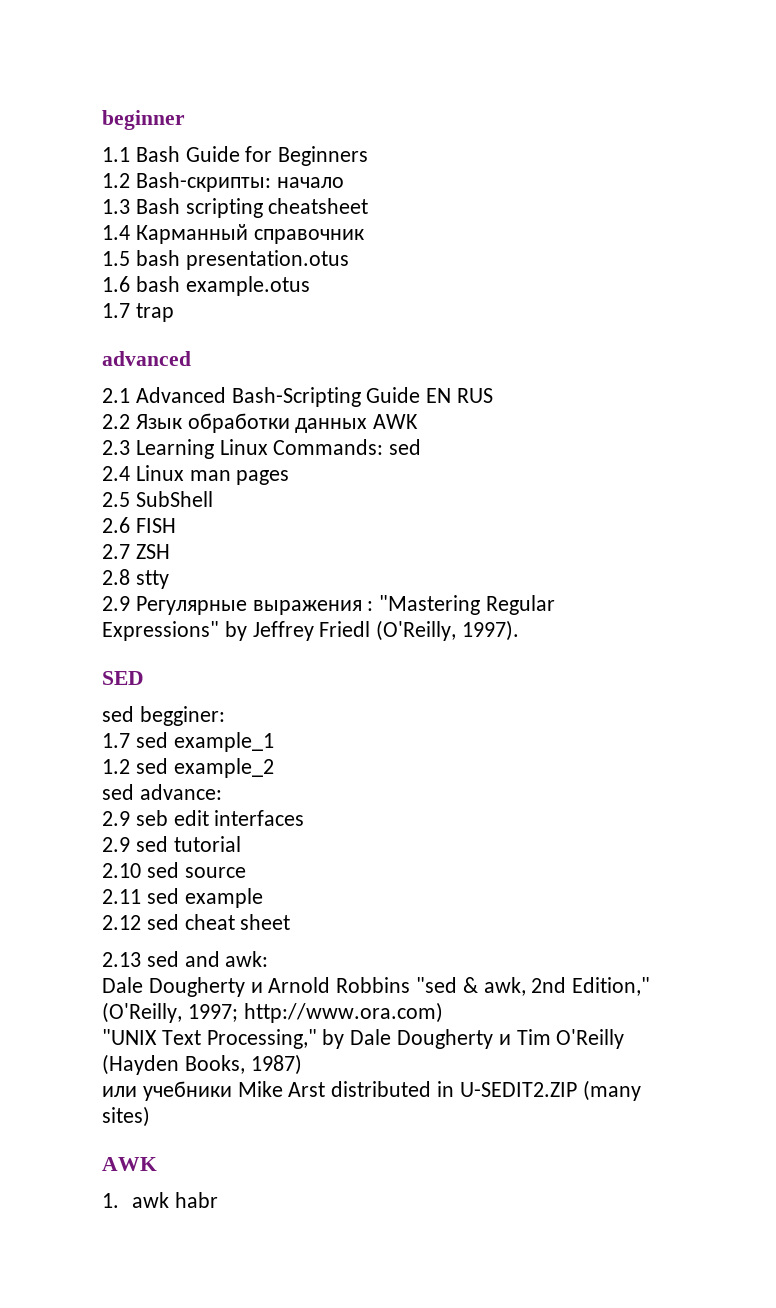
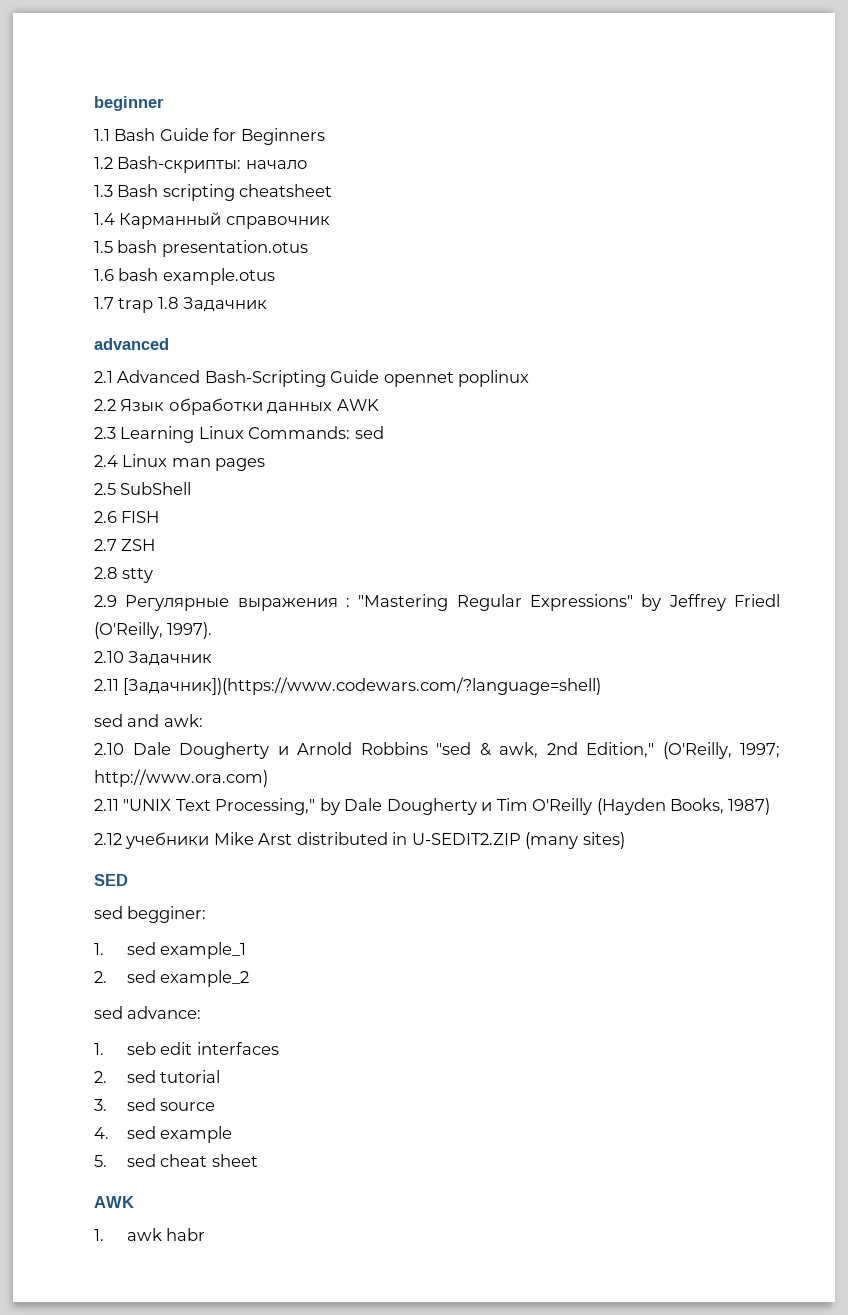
- 1.7 trap
+ 1.7 trap 1.8 Задачник
- 2.1 Advanced Bash-Scripting Guide EN RUS
+ 2.1 Advanced Bash-Scripting Guide opennet poplinux
- SED
- sed begginer:
- 1.7 sed example_1
- 1.2 sed example_2
- sed advance:
- 2.9 seb edit interfaces
- 2.9 sed tutorial
- 2.10 sed source
- 2.11 sed example
- 2.12 sed cheat sheet
- 2.13 sed and awk:
+ 2.10 Задачник
+ 2.11 [Задачник])(https://www.codewars.com/?language=shell)
+ sed and awk:
- Dale Dougherty и Arnold Robbins "sed & awk, 2nd Edition," (O'Reilly, 1997; http://www.ora.com)
+ 2.10 Dale Dougherty и Arnold Robbins "sed & awk, 2nd Edition," (O'Reilly, 1997; http://www.ora.com)
- "UNIX Text Processing," by Dale Dougherty и Tim O'Reilly (Hayden Books, 1987)
+ 2.11 "UNIX Text Processing," by Dale Dougherty и Tim O'Reilly (Hayden Books, 1987)
- или учебники Mike Arst distributed in U-SEDIT2.ZIP (many sites)
+ 2.12 учебники Mike Arst distributed in U-SEDIT2.ZIP (many sites)
+ SED
+ sed begginer:
+ 1. sed example_1
+ 2. sed example_2
+ sed advance:
+ 1. seb edit interfaces
+ 2. sed tutorial
+ 3. sed source
+ 4. sed example
+ 5. sed cheat sheet

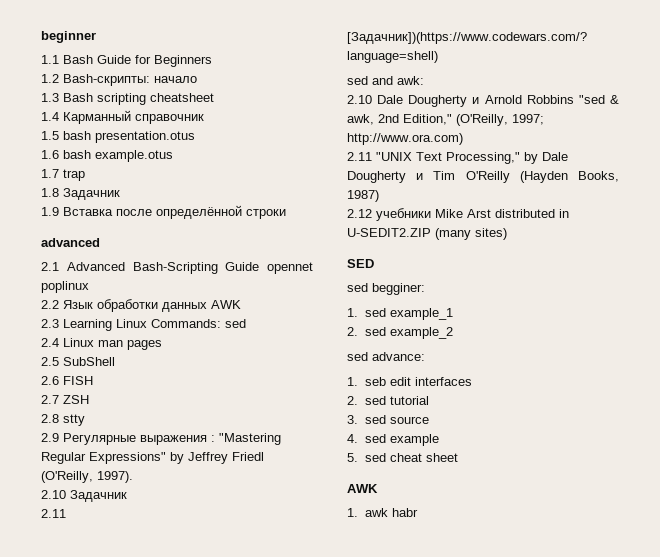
- 1.7 trap 1.8 Задачник
+ 1.7 trap
+ 1.8 Задачник
+ 1.9 Вставка после определённой строки

